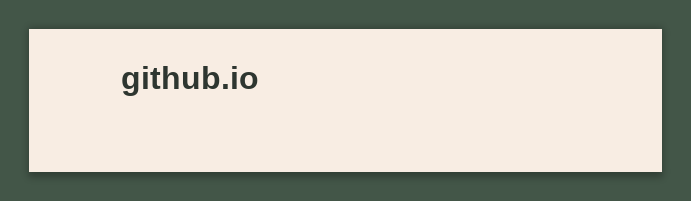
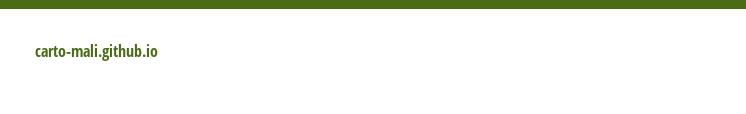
- github.io
+ carto-mali.github.io

